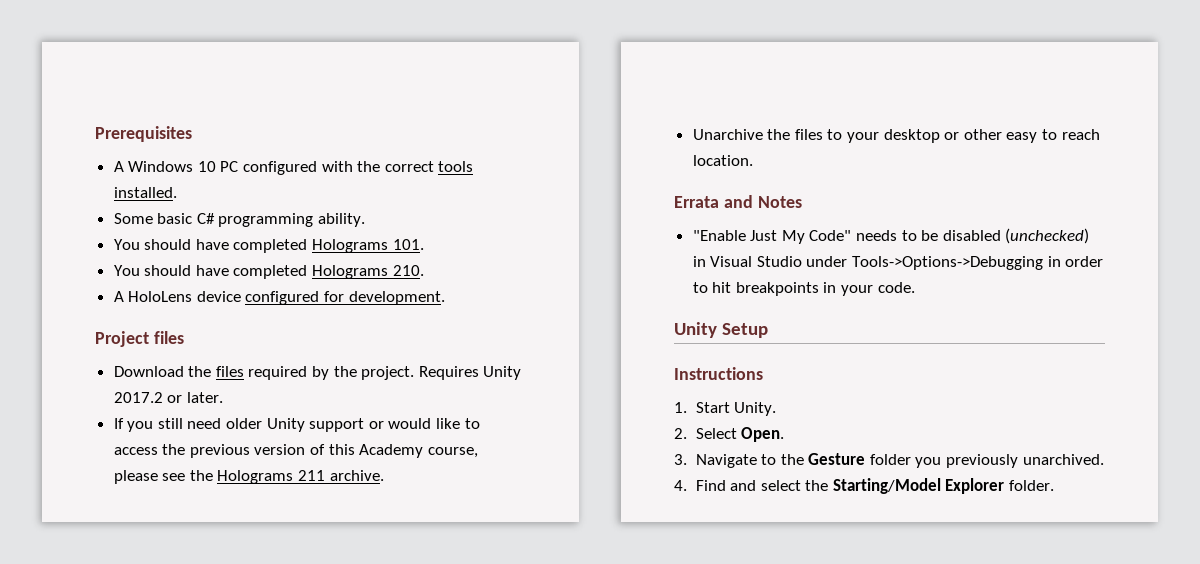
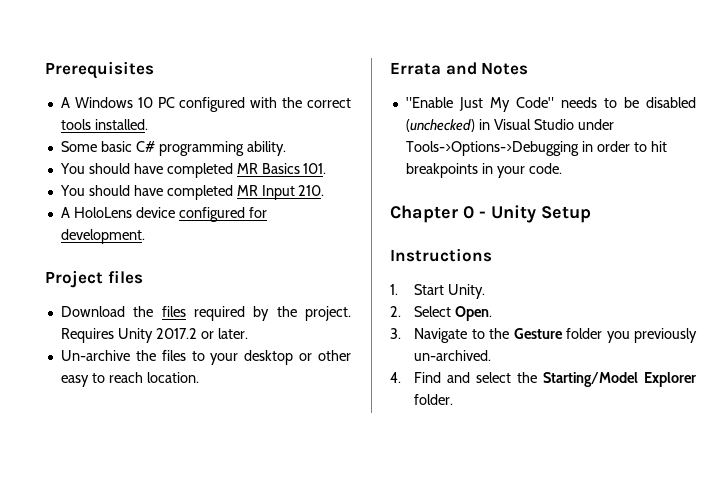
- You should have completed Holograms 101.
+ You should have completed MR Basics 101.
- You should have completed Holograms 210.
+ You should have completed MR Input 210.
- If you still need older Unity support or would like to access the previous version of this Academy course, please see the Holograms 211 archive.
- Unarchive the files to your desktop or other easy to reach location.
+ Un-archive the files to your desktop or other easy to reach location.
- Unity Setup
+ Chapter 0 - Unity Setup
- 3. Navigate to the Gesture folder you previously unarchived.
+ 3. Navigate to the Gesture folder you previously un-archived.

